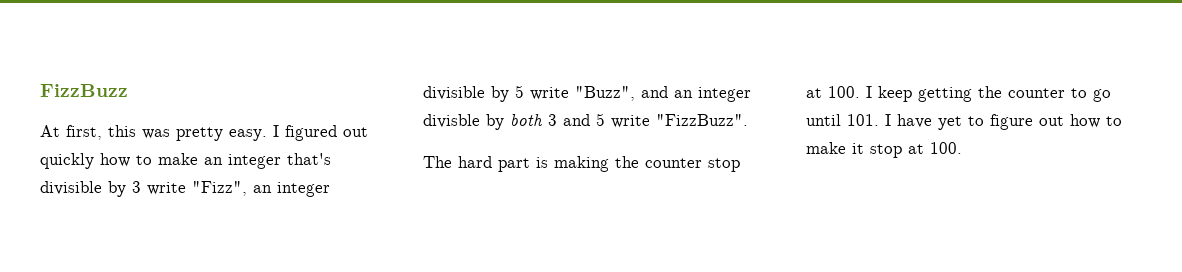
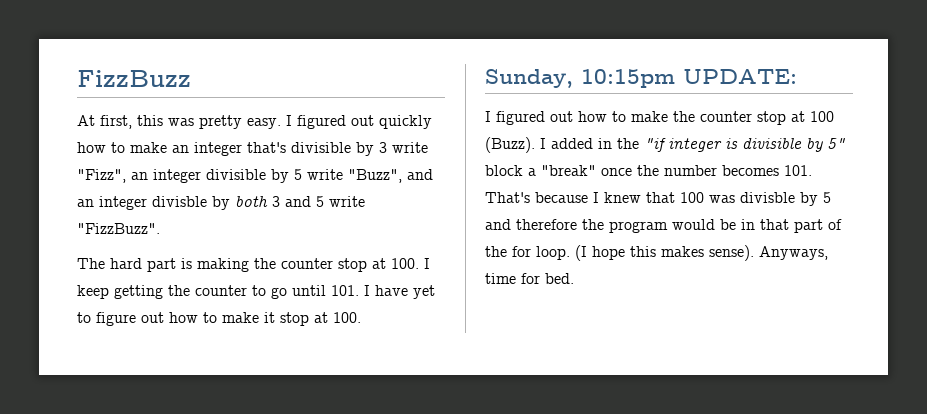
+ Sunday, 10:15pm UPDATE:
+ I figured out how to make the counter stop at 100 (Buzz). I added in the "if integer is divisible by 5" block a "break" once the number becomes 101. That's because I knew that 100 was divisble by 5 and therefore the program would be in that part of the for loop. (I hope this makes sense). Anyways, time for bed.

